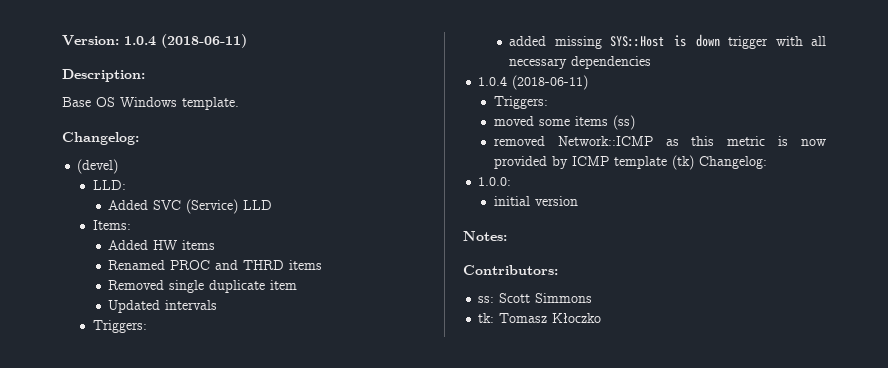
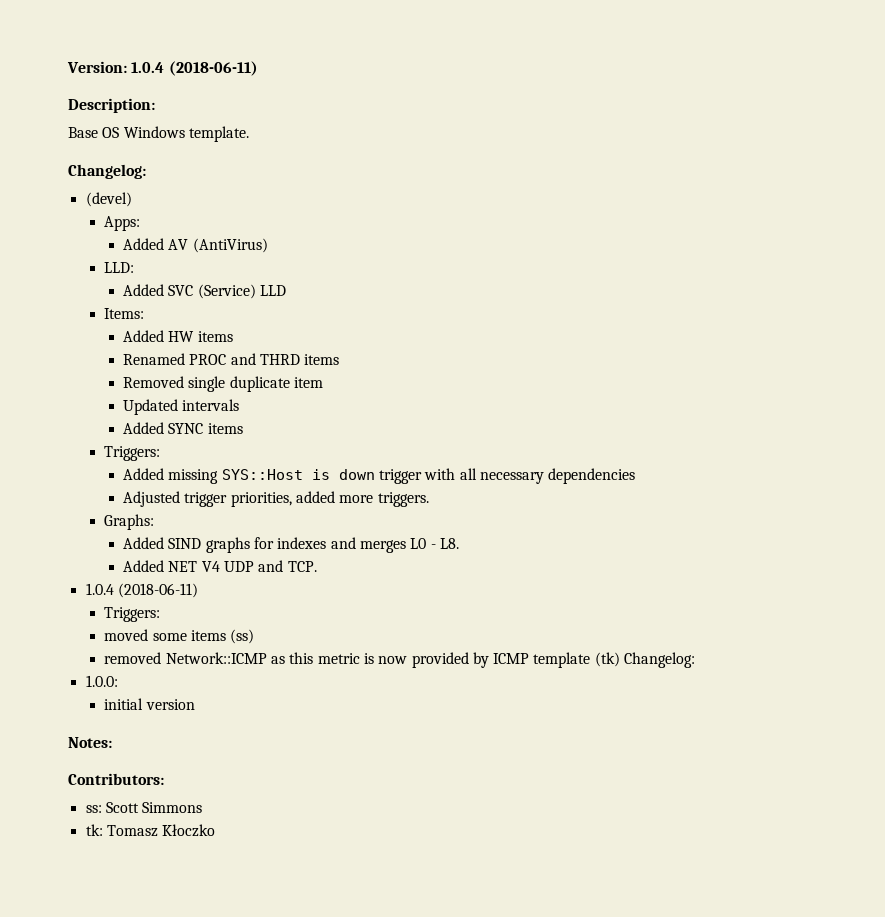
+ Apps:
+ Added AV (AntiVirus)
  Updated intervals
+ Added SYNC items
  Triggers:
- added missing SYS::Host is down trigger with all necessary dependencies
+ Added missing SYS::Host is down trigger with all necessary dependencies
+ Adjusted trigger priorities, added more triggers.
+ Graphs:
+ Added SIND graphs for indexes and merges L0 - L8.
+ Added NET V4 UDP and TCP.

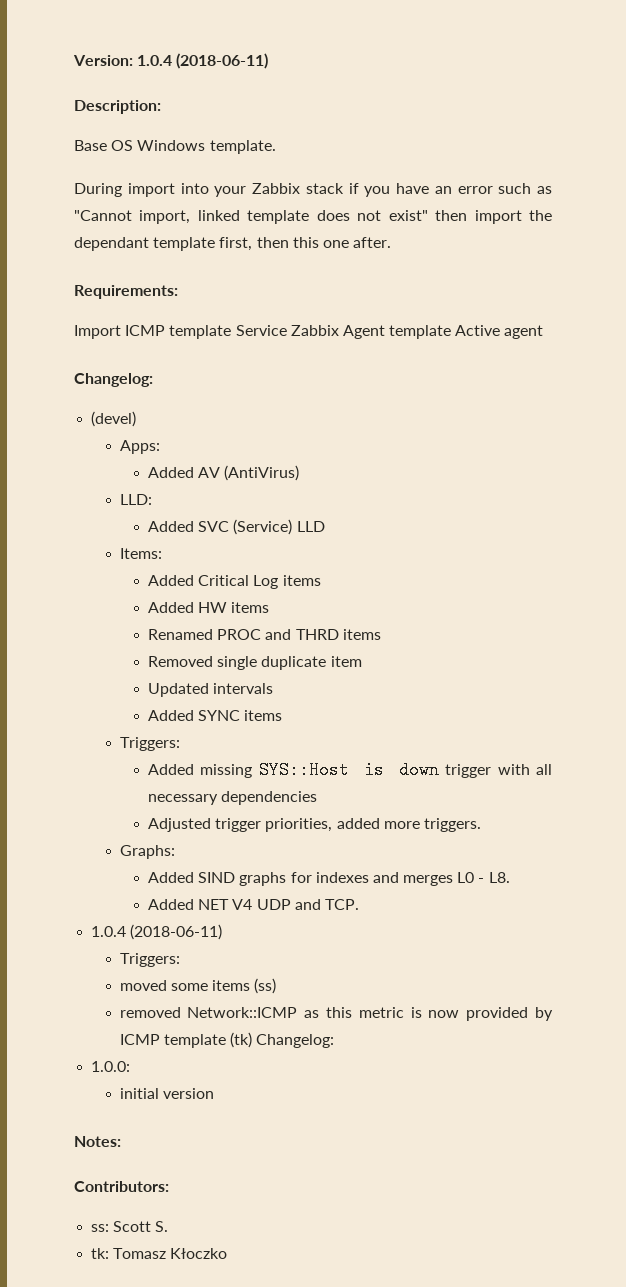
+ During import into your Zabbix stack if you have an error such as "Cannot import, linked template does not exist" then import the dependant template first, then this one after.
+ Requirements:
+ Import ICMP template Service Zabbix Agent template Active agent
+ Added Critical Log items
- ss: Scott Simmons
+ ss: Scott S.

